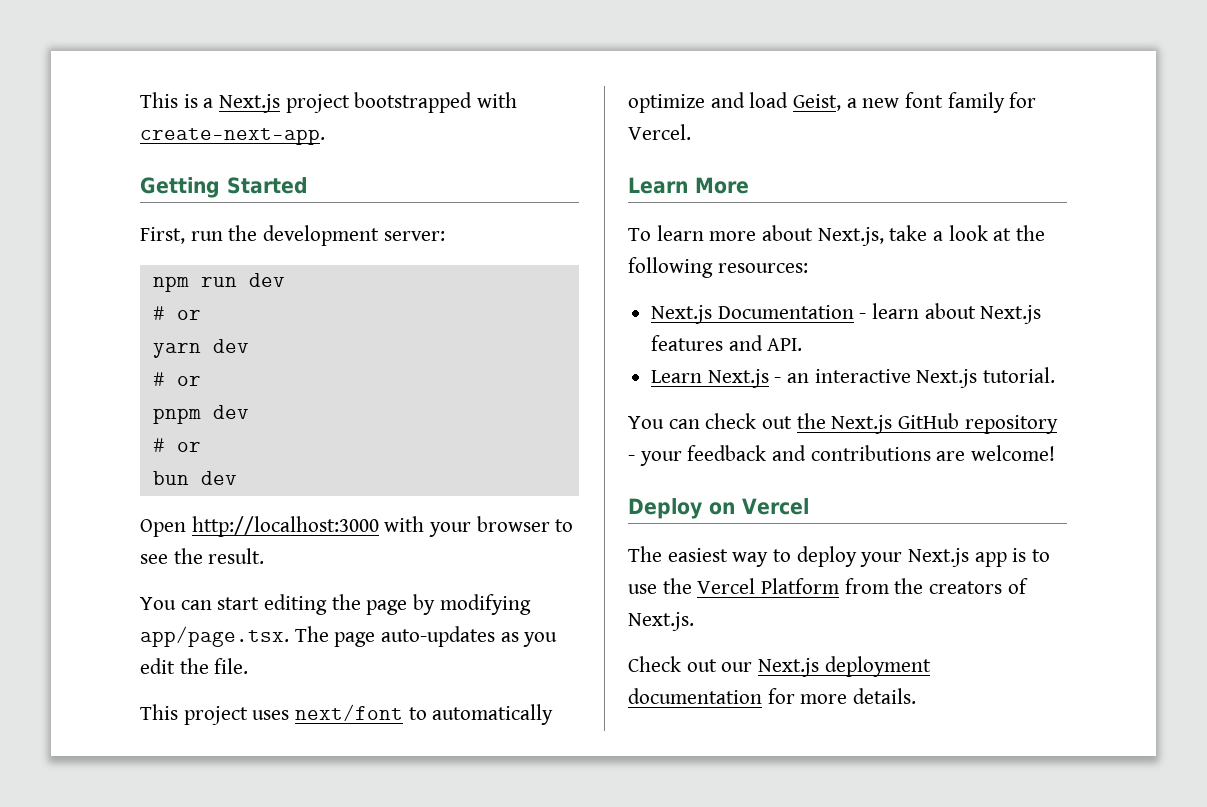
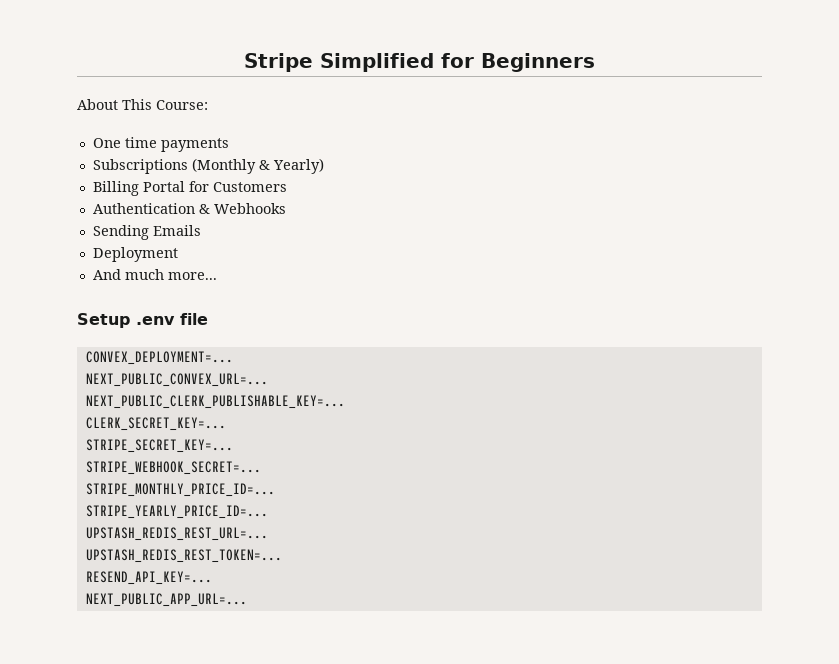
- This is a Next.js project bootstrapped with create-next-app.
- Getting Started
- First, run the development server:
- npm run dev
- # or
- yarn dev
- # or
- pnpm dev
- # or
- bun dev
- Open http://localhost:3000 with your browser to see the result.
- You can start editing the page by modifying app/page.tsx. The page auto-updates as you edit the file.
- This project uses next/font to automatically optimize and load Geist, a new font family for Vercel.
- Learn More
- To learn more about Next.js, take a look at the following resources:
- Next.js Documentation - learn about Next.js features and API.
- Learn Next.js - an interactive Next.js tutorial.
- You can check out the Next.js GitHub repository - your feedback and contributions are welcome!
- Deploy on Vercel
- The easiest way to deploy your Next.js app is to use the Vercel Platform from the creators of Next.js.
- Check out our Next.js deployment documentation for more details.
+ Stripe Simplified for Beginners
+ About This Course:
+ One time payments
+ Subscriptions (Monthly & Yearly)
+ Billing Portal for Customers
+ Authentication & Webhooks
+ Sending Emails
+ Deployment
+ And much more...
+ Setup .env file
+ CONVEX_DEPLOYMENT=...
+ NEXT_PUBLIC_CONVEX_URL=...
+ NEXT_PUBLIC_CLERK_PUBLISHABLE_KEY=...
+ CLERK_SECRET_KEY=...
+ STRIPE_SECRET_KEY=...
+ STRIPE_WEBHOOK_SECRET=...
+ STRIPE_MONTHLY_PRICE_ID=...
+ STRIPE_YEARLY_PRICE_ID=...
+ UPSTASH_REDIS_REST_URL=...
+ UPSTASH_REDIS_REST_TOKEN=...
+ RESEND_API_KEY=...
+ NEXT_PUBLIC_APP_URL=...

